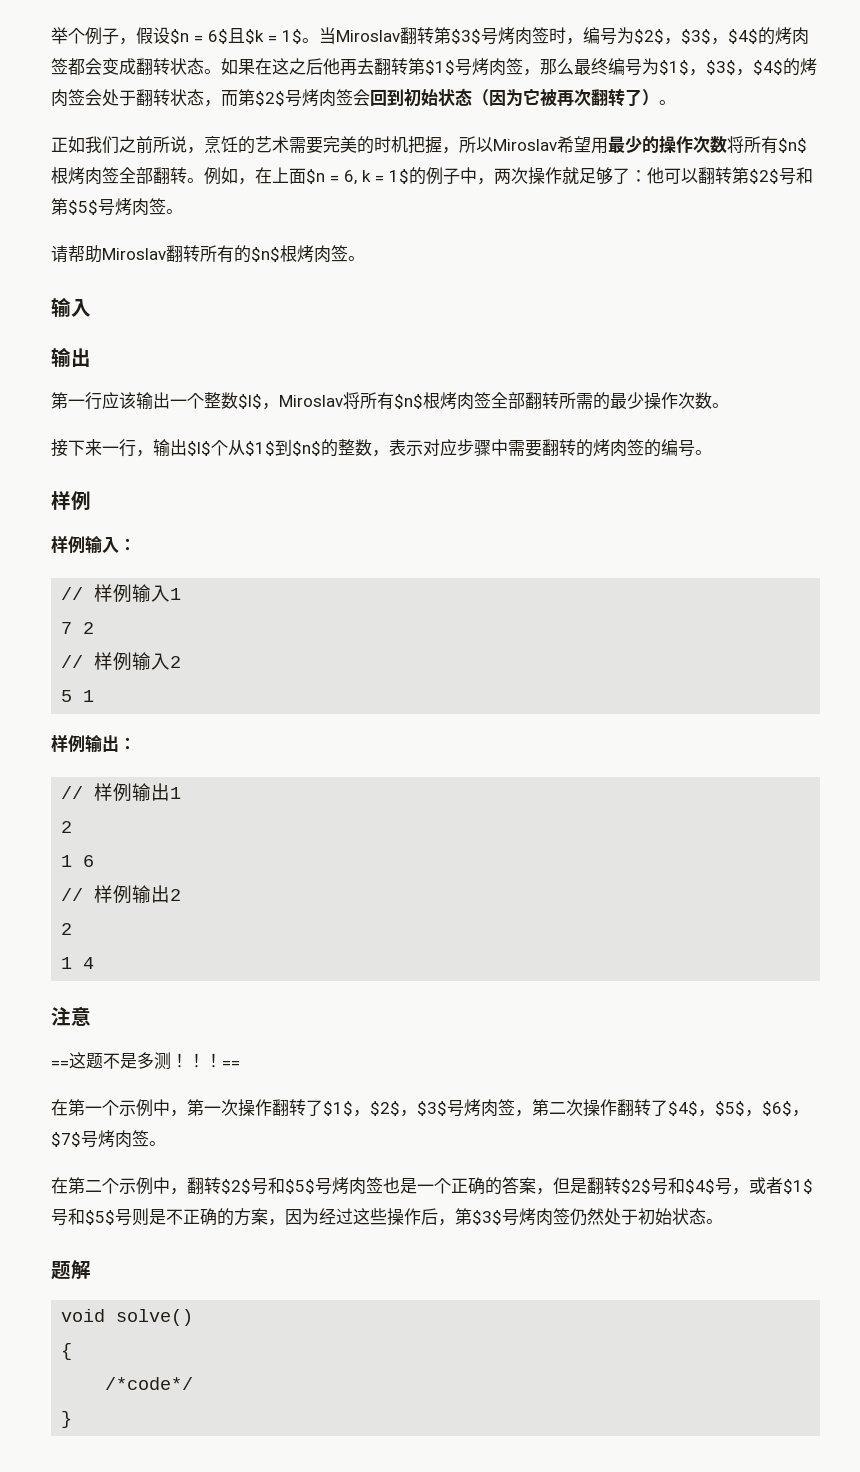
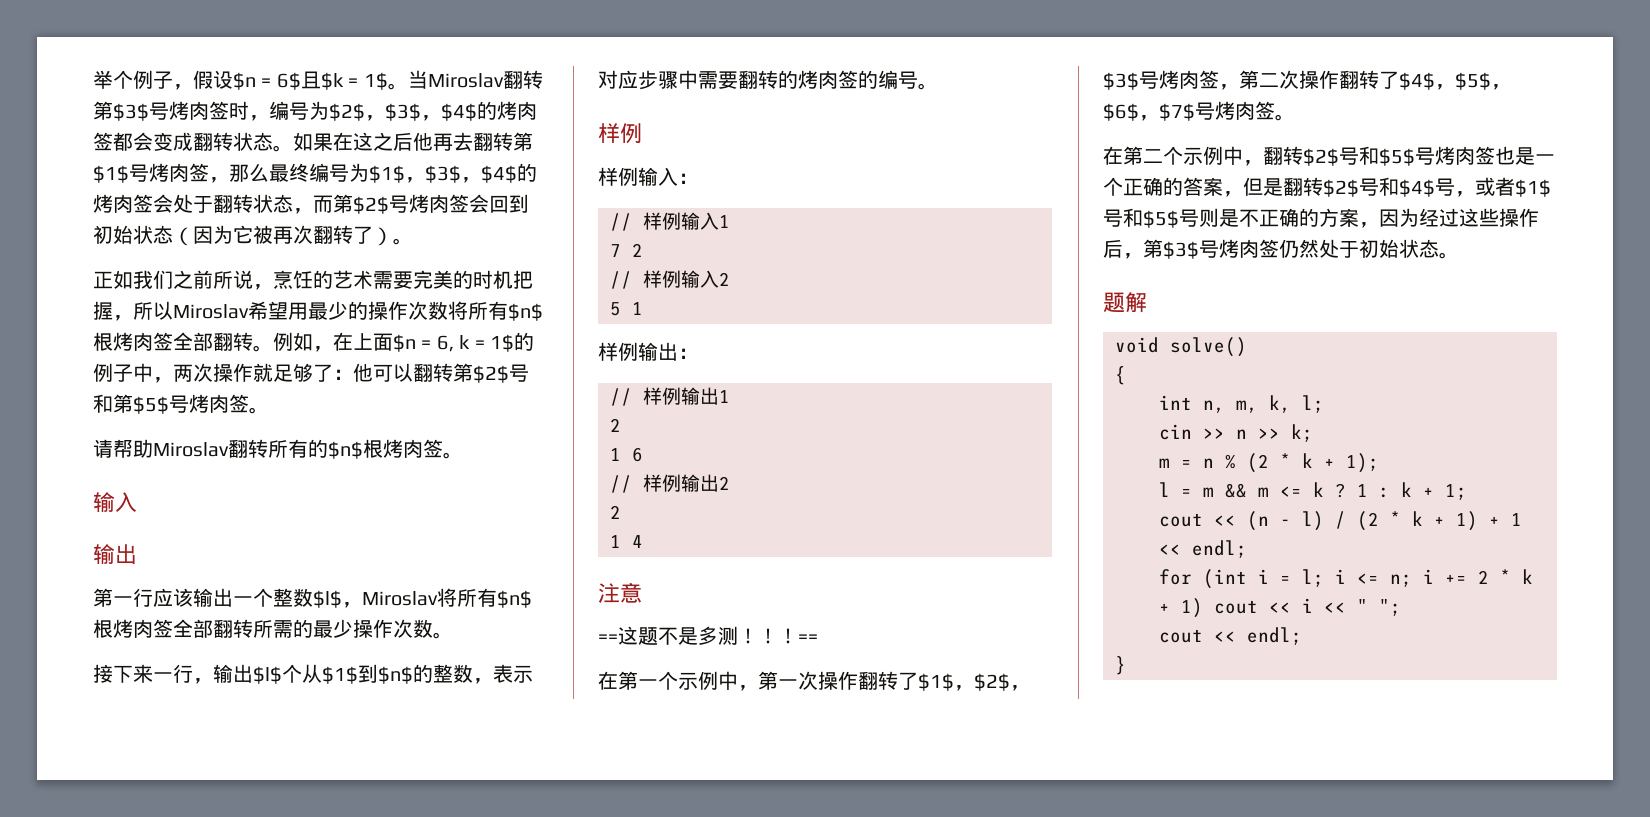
- /*code*/
+ int n, m, k, l;
+ cin >> n >> k;
+ m = n % (2 * k + 1);
+ l = m && m <= k ? 1 : k + 1;
+ cout << (n - l) / (2 * k + 1) + 1 << endl;
+ for (int i = l; i <= n; i += 2 * k + 1) cout << i << " ";
+ cout << endl;

